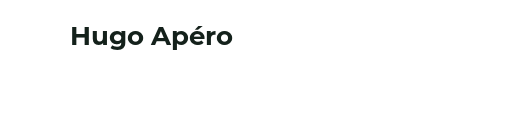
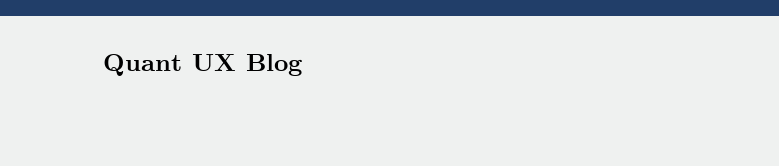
- Hugo Apéro
+ Quant UX Blog

